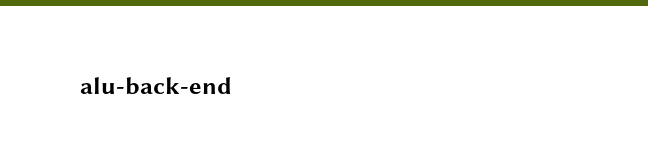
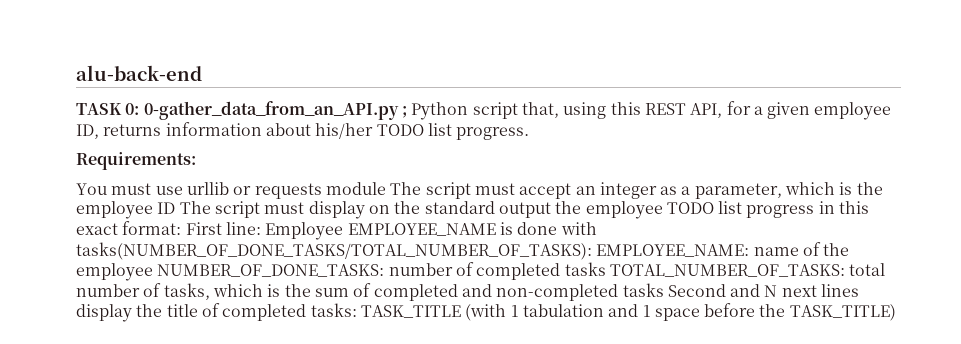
+ TASK 0: 0-gather_data_from_an_API.py ; Python script that, using this REST API, for a given employee ID, returns information about his/her TODO list progress.
+ Requirements:
+ You must use urllib or requests module The script must accept an integer as a parameter, which is the employee ID The script must display on the standard output the employee TODO list progress in this exact format: First line: Employee EMPLOYEE_NAME is done with tasks(NUMBER_OF_DONE_TASKS/TOTAL_NUMBER_OF_TASKS): EMPLOYEE_NAME: name of the employee NUMBER_OF_DONE_TASKS: number of completed tasks TOTAL_NUMBER_OF_TASKS: total number of tasks, which is the sum of completed and non-completed tasks Second and N next lines display the title of completed tasks: TASK_TITLE (with 1 tabulation and 1 space before the TASK_TITLE)

